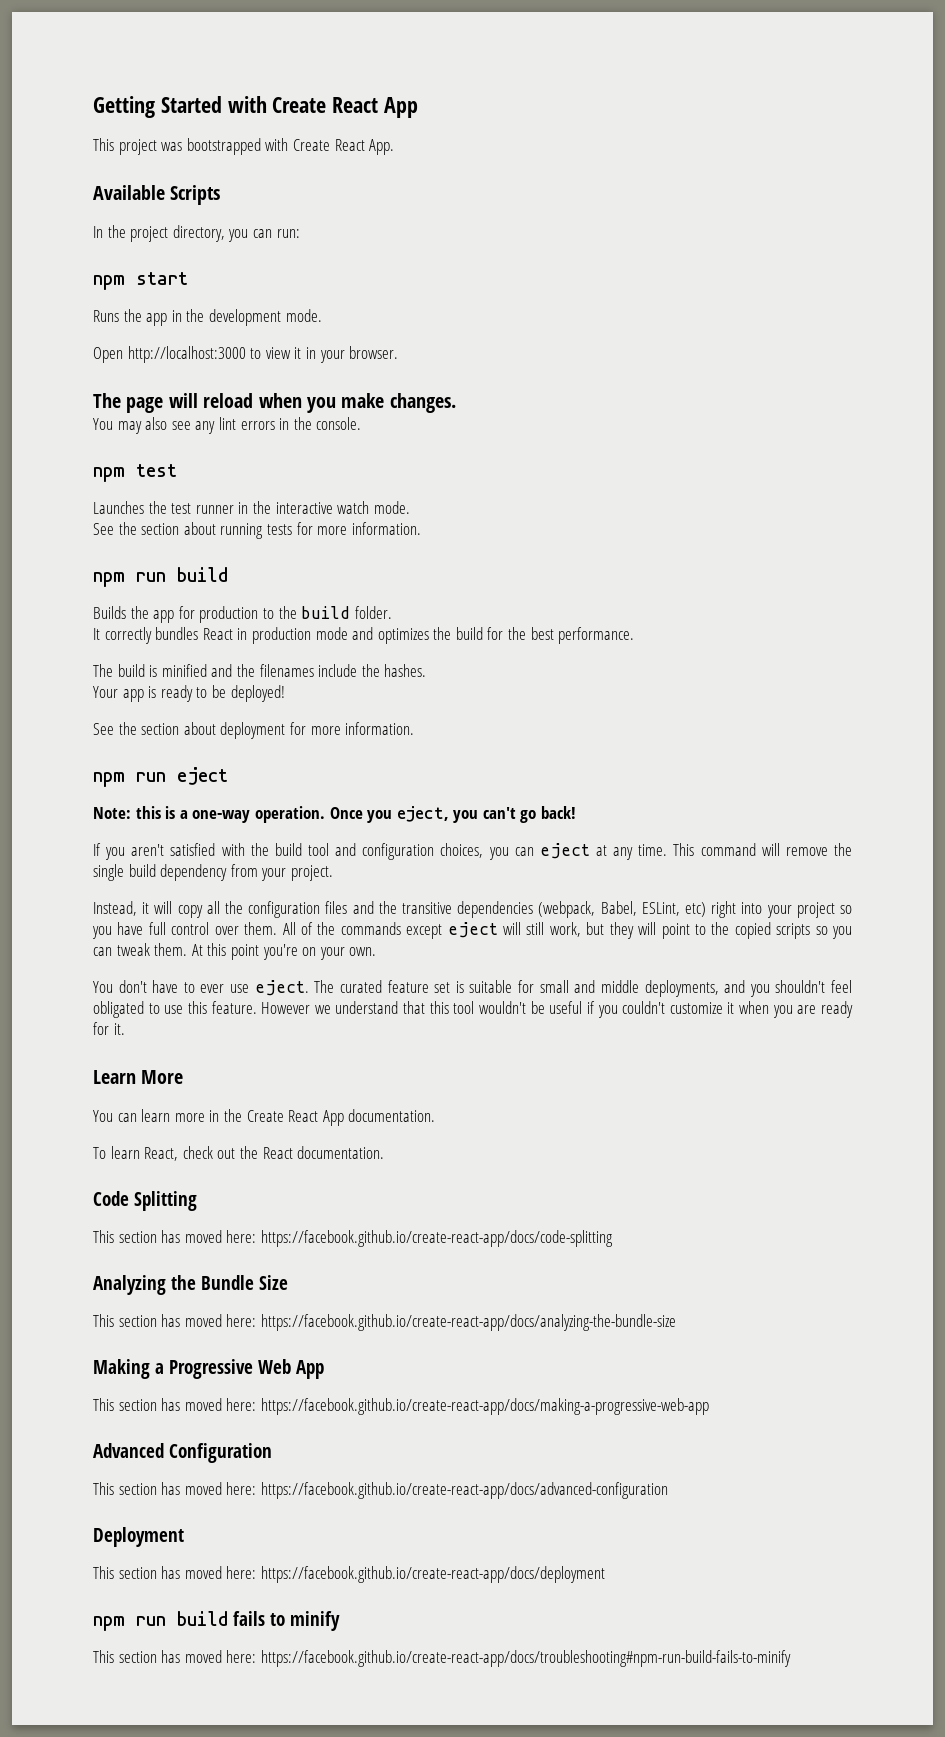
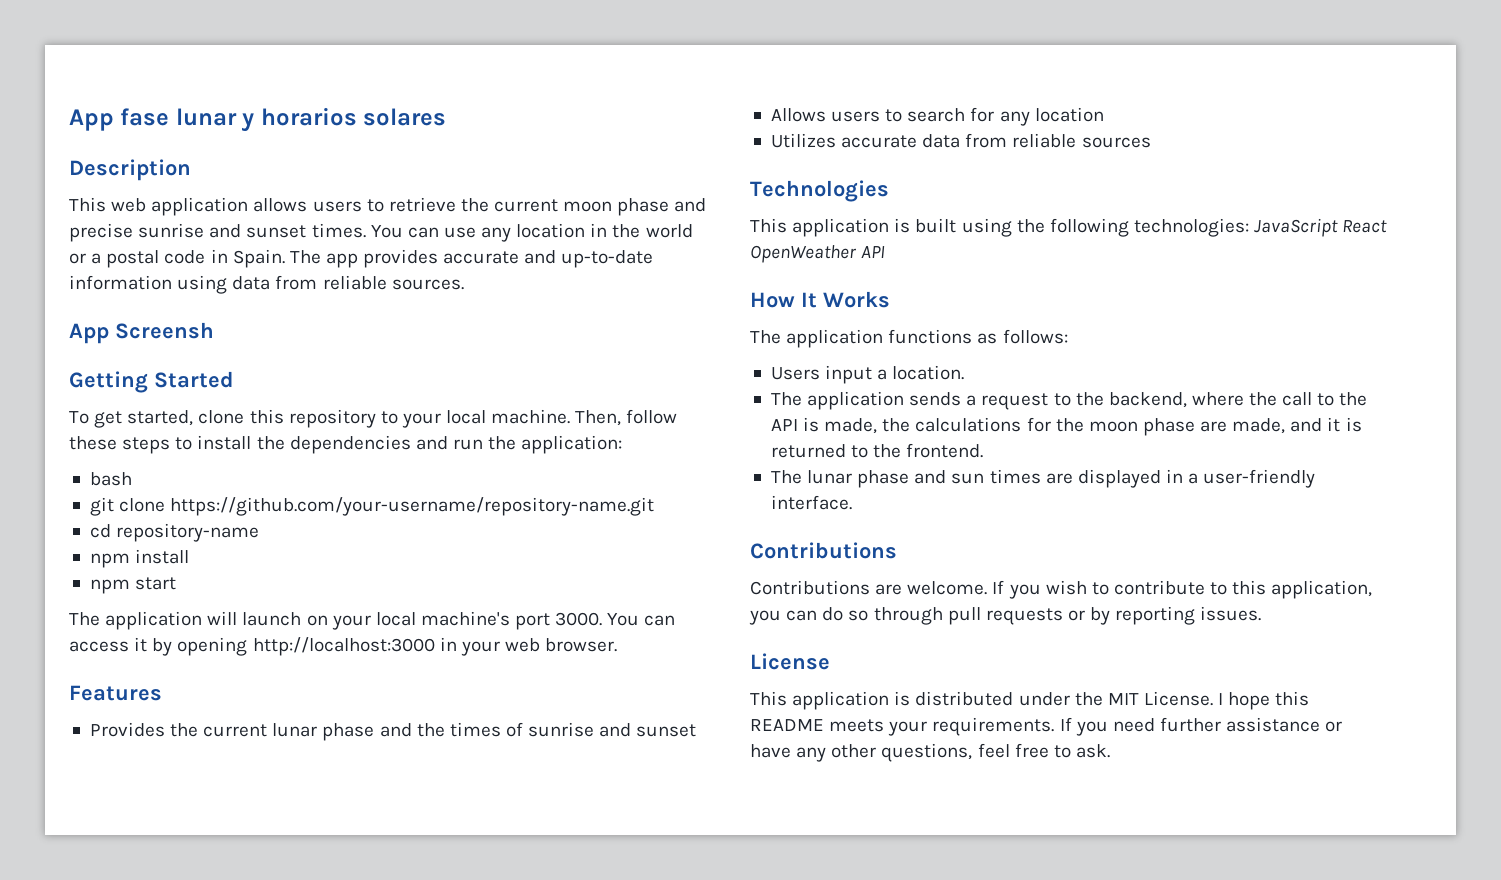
- Getting Started with Create React App
- This project was bootstrapped with Create React App.
- Available Scripts
- In the project directory, you can run:
+ App fase lunar y horarios solares
+ Description
+ This web application allows users to retrieve the current moon phase and precise sunrise and sunset times. You can use any location in the world or a postal code in Spain. The app provides accurate and up-to-date information using data from reliable sources.
+ App Screensh
+ Getting Started
+ To get started, clone this repository to your local machine. Then, follow these steps to install the dependencies and run the application:
+ bash
+ git clone https://github.com/your-username/repository-name.git
+ cd repository-name
+ npm install
  npm start
- Runs the app in the development mode.
- Open http://localhost:3000 to view it in your browser.
+ The application will launch on your local machine's port 3000. You can access it by opening http://localhost:3000 in your web browser.
- The page will reload when you make changes.
- You may also see any lint errors in the console.
- npm test
- Launches the test runner in the interactive watch mode.
- See the section about running tests for more information.
- npm run build
- Builds the app for production to the build folder.
- It correctly bundles React in production mode and optimizes the build for the best performance.
- The build is minified and the filenames include the hashes.
- Your app is ready to be deployed!
- See the section about deployment for more information.
- npm run eject
- Note: this is a one-way operation. Once you eject, you can't go back!
- If you aren't satisfied with the build tool and configuration choices, you can eject at any time. This command will remove the single build dependency from your project.
- Instead, it will copy all the configuration files and the transitive dependencies (webpack, Babel, ESLint, etc) right into your project so you have full control over them. All of the commands except eject will still work, but they will point to the copied scripts so you can tweak them. At this point you're on your own.
- You don't have to ever use eject. The curated feature set is suitable for small and middle deployments, and you shouldn't feel obligated to use this feature. However we understand that this tool wouldn't be useful if you couldn't customize it when you are ready for it.
- Learn More
- You can learn more in the Create React App documentation.
- To learn React, check out the React documentation.
- Code Splitting
- This section has moved here: https://facebook.github.io/create-react-app/docs/code-splitting
- Analyzing the Bundle Size
- This section has moved here: https://facebook.github.io/create-react-app/docs/analyzing-the-bundle-size
- Making a Progressive Web App
- This section has moved here: https://facebook.github.io/create-react-app/docs/making-a-progressive-web-app
- Advanced Configuration
- This section has moved here: https://facebook.github.io/create-react-app/docs/advanced-configuration
- Deployment
- This section has moved here: https://facebook.github.io/create-react-app/docs/deployment
- npm run build fails to minify
- This section has moved here: https://facebook.github.io/create-react-app/docs/troubleshooting#npm-run-build-fails-to-minify
+ Features
+ Provides the current lunar phase and the times of sunrise and sunset
+ Allows users to search for any location
+ Utilizes accurate data from reliable sources
+ Technologies
+ This application is built using the following technologies: JavaScript React OpenWeather API
+ How It Works
+ The application functions as follows:
+ Users input a location.
+ The application sends a request to the backend, where the call to the API is made, the calculations for the moon phase are made, and it is returned to the frontend.
+ The lunar phase and sun times are displayed in a user-friendly interface.
+ Contributions
+ Contributions are welcome. If you wish to contribute to this application, you can do so through pull requests or by reporting issues.
+ License
+ This application is distributed under the MIT License. I hope this README meets your requirements. If you need further assistance or have any other questions, feel free to ask.

